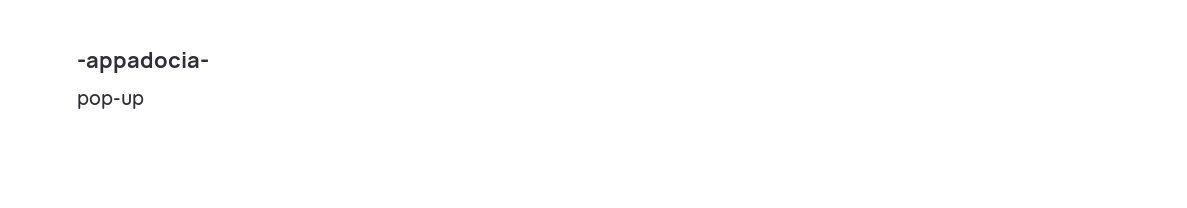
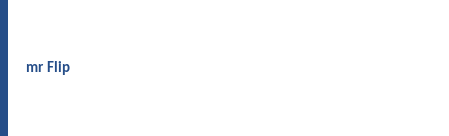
- -appadocia-
- pop-up
+ mr Flip

